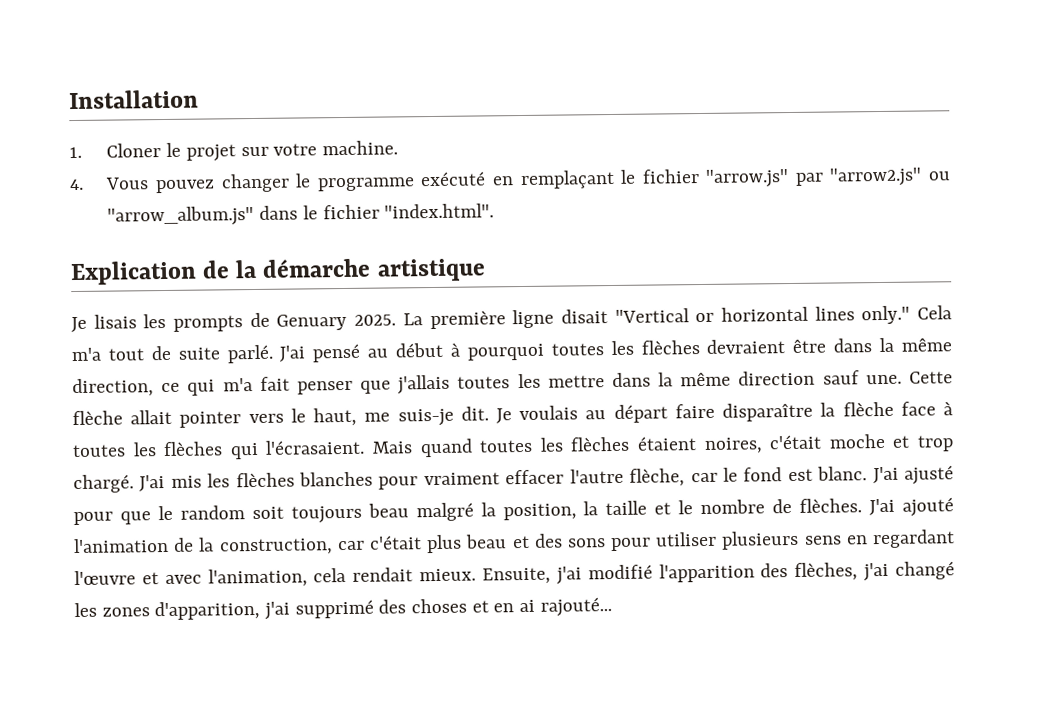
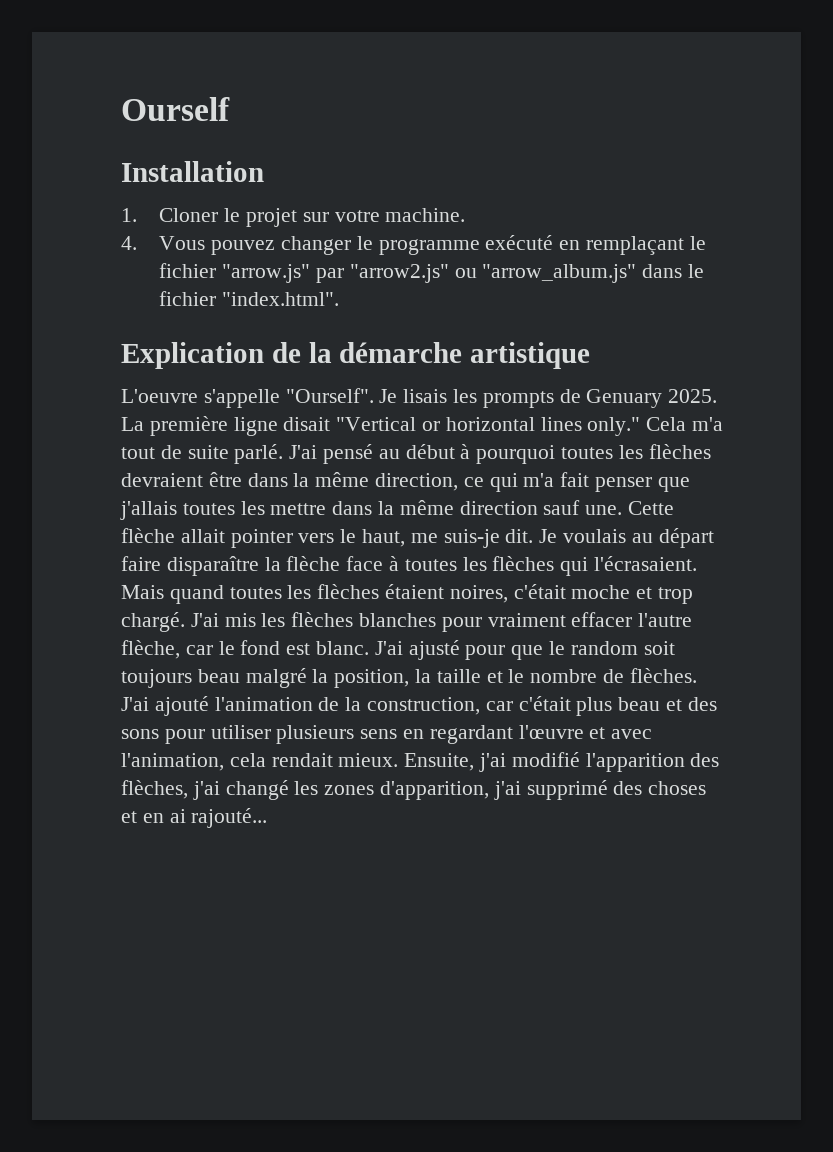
+ Ourself
+ L'oeuvre s'appelle "Ourself".

